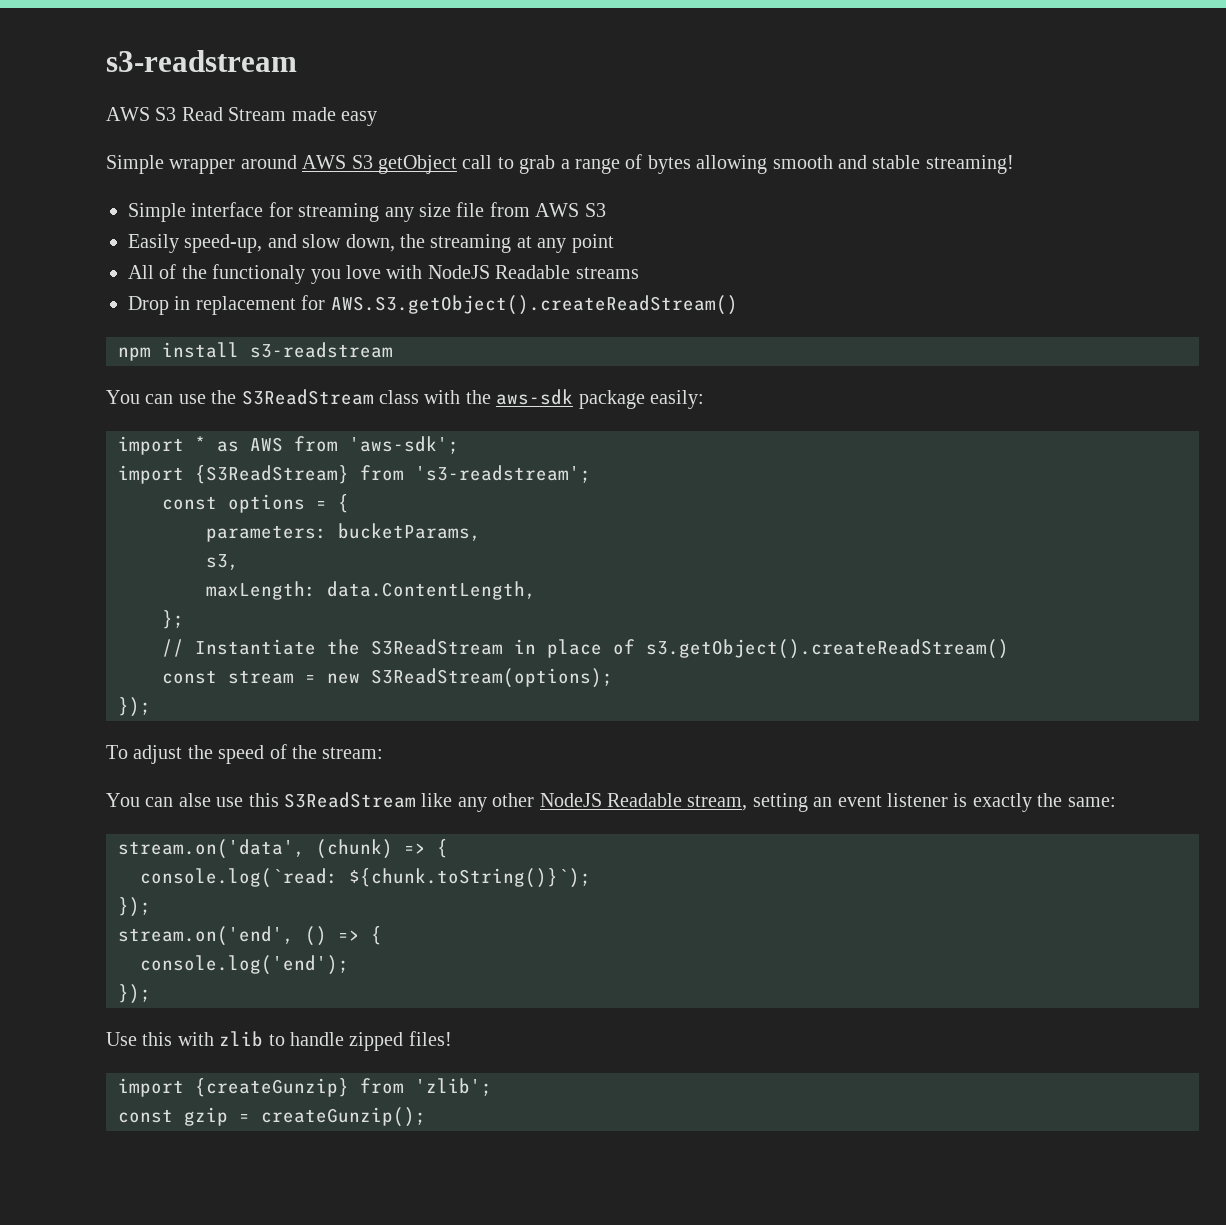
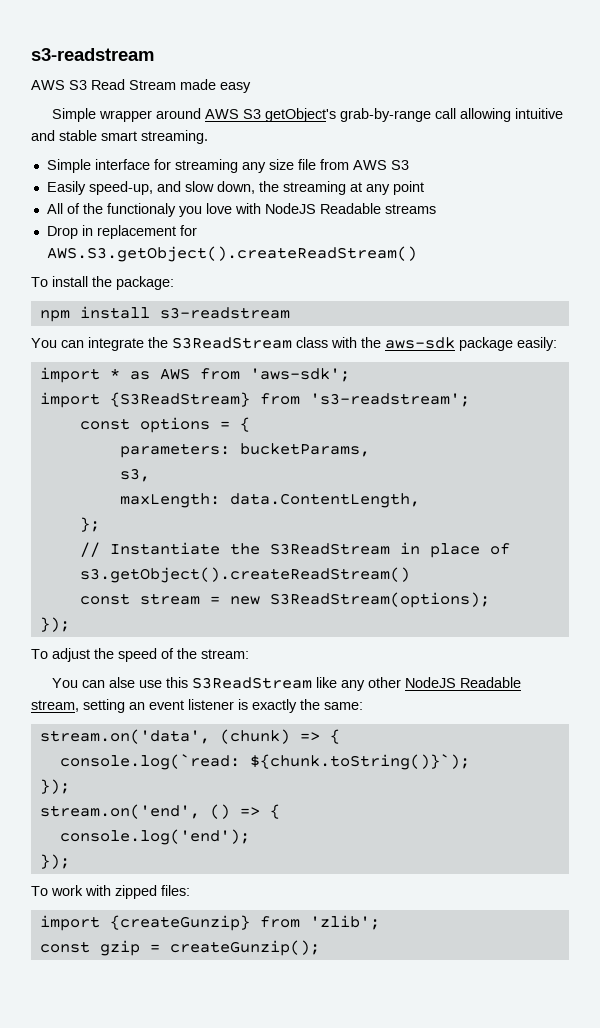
- Simple wrapper around AWS S3 getObject call to grab a range of bytes allowing smooth and stable streaming!
+ Simple wrapper around AWS S3 getObject's grab-by-range call allowing intuitive and stable smart streaming.
+ To install the package:
- You can use the S3ReadStream class with the aws-sdk package easily:
+ You can integrate the S3ReadStream class with the aws-sdk package easily:
- Use this with zlib to handle zipped files!
+ To work with zipped files:

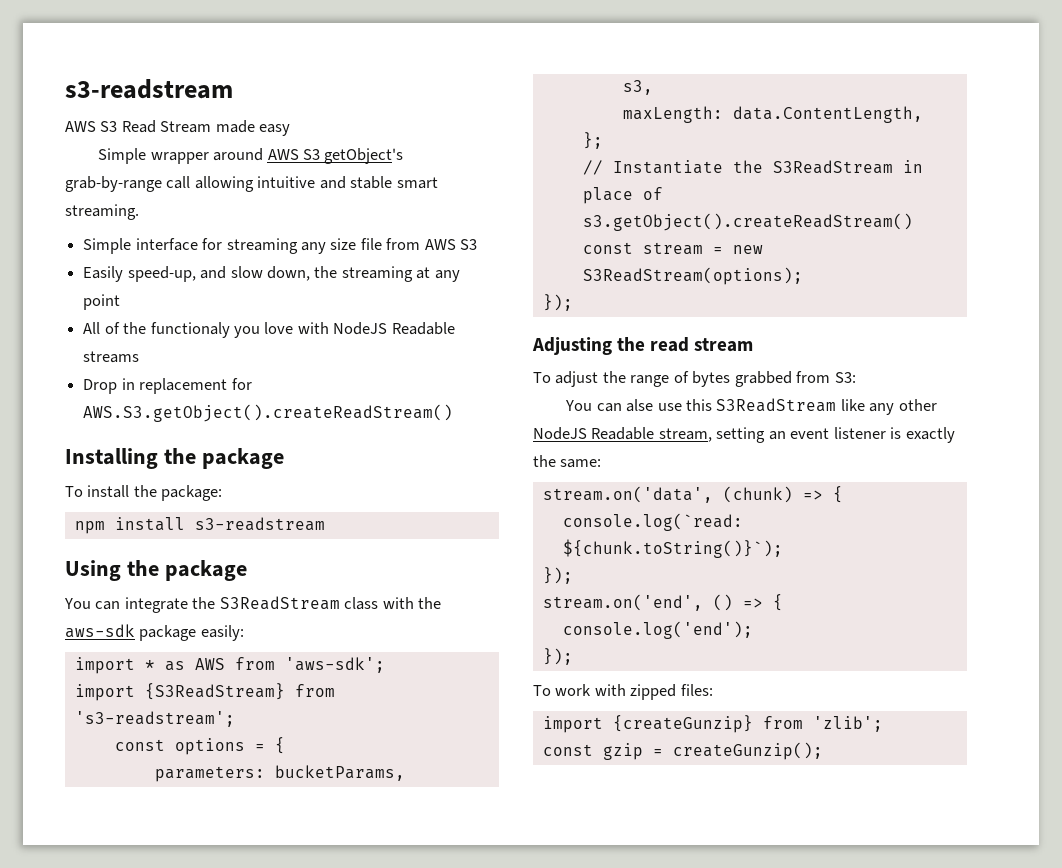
+ Installing the package
+ Using the package
+ Adjusting the read stream
- To adjust the speed of the stream:
+ To adjust the range of bytes grabbed from S3:

